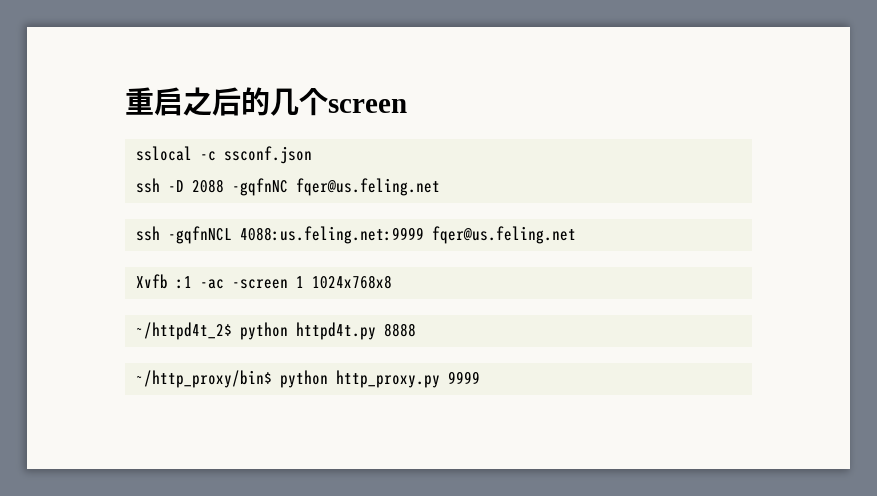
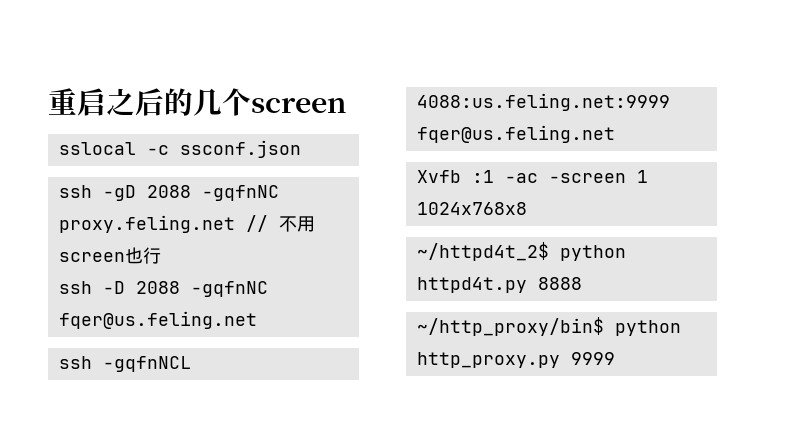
+ ssh -gD 2088 -gqfnNC proxy.feling.net // 不用screen也行

